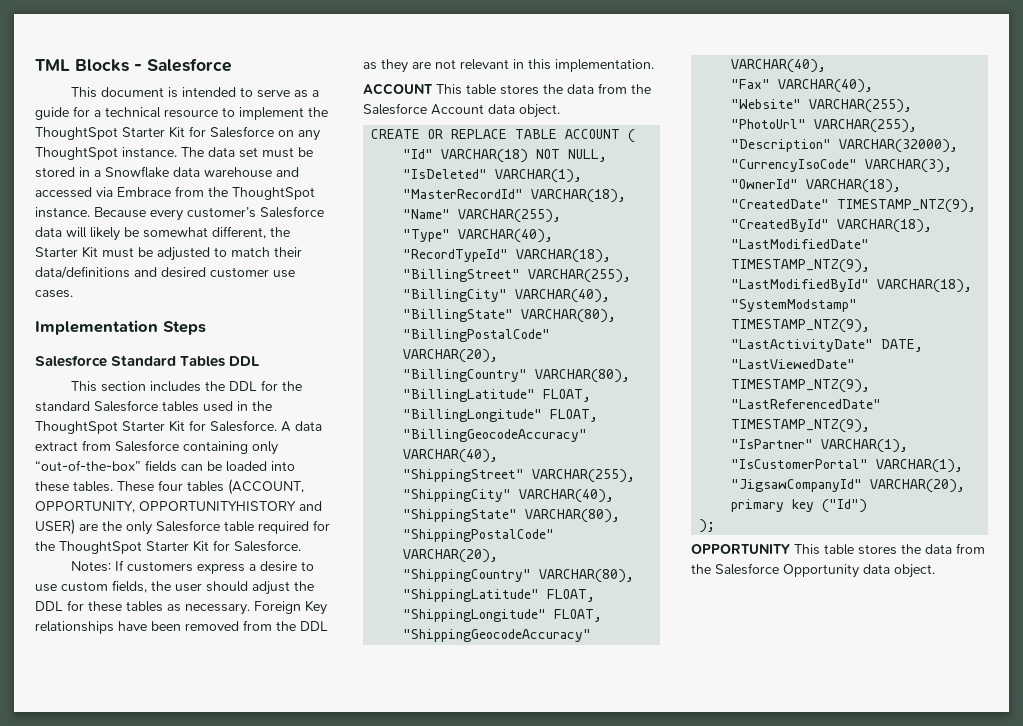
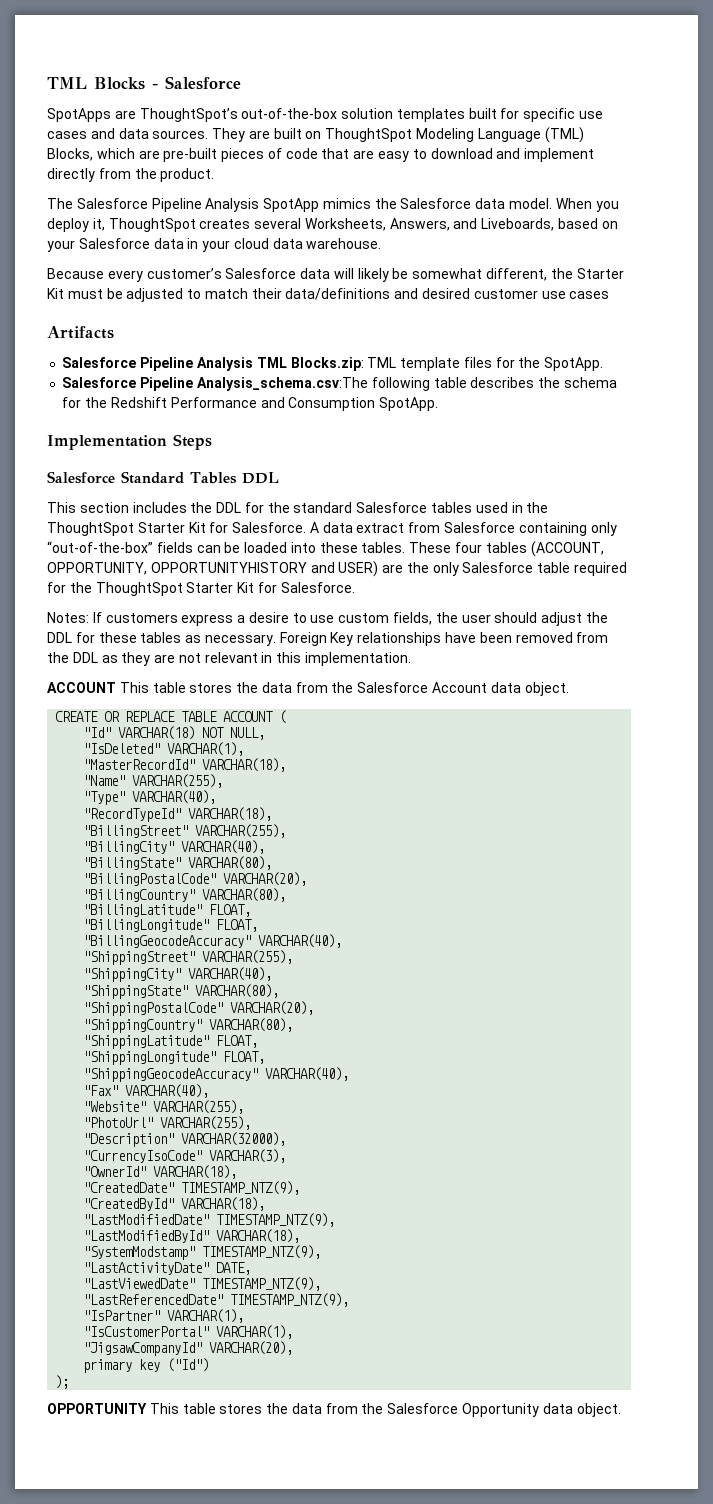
- This document is intended to serve as a guide for a technical resource to implement the ThoughtSpot Starter Kit for Salesforce on any ThoughtSpot instance. The data set must be stored in a Snowflake data warehouse and accessed via Embrace from the ThoughtSpot instance. Because every customer’s Salesforce data will likely be somewhat different, the Starter Kit must be adjusted to match their data/definitions and desired customer use cases.
+ SpotApps are ThoughtSpot’s out-of-the-box solution templates built for specific use cases and data sources. They are built on ThoughtSpot Modeling Language (TML) Blocks, which are pre-built pieces of code that are easy to download and implement directly from the product.
+ The Salesforce Pipeline Analysis SpotApp mimics the Salesforce data model. When you deploy it, ThoughtSpot creates several Worksheets, Answers, and Liveboards, based on your Salesforce data in your cloud data warehouse.
+ Because every customer’s Salesforce data will likely be somewhat different, the Starter Kit must be adjusted to match their data/definitions and desired customer use cases
+ Artifacts
+ Salesforce Pipeline Analysis TML Blocks.zip: TML template files for the SpotApp.
+ Salesforce Pipeline Analysis_schema.csv:The following table describes the schema for the Redshift Performance and Consumption SpotApp.

